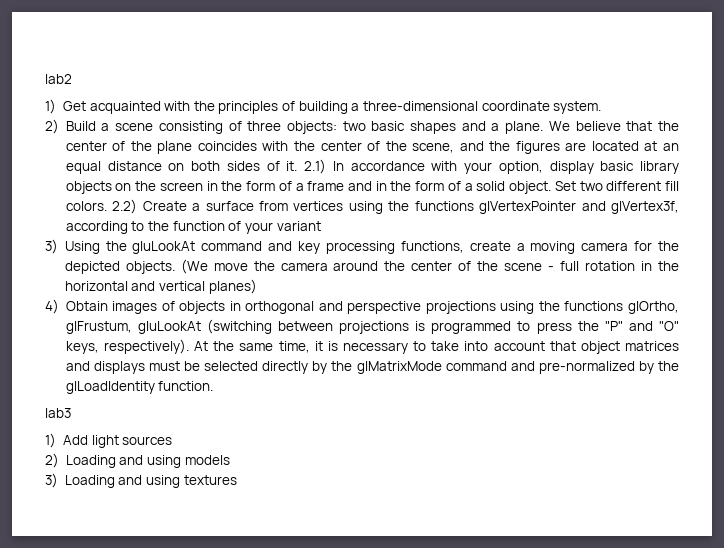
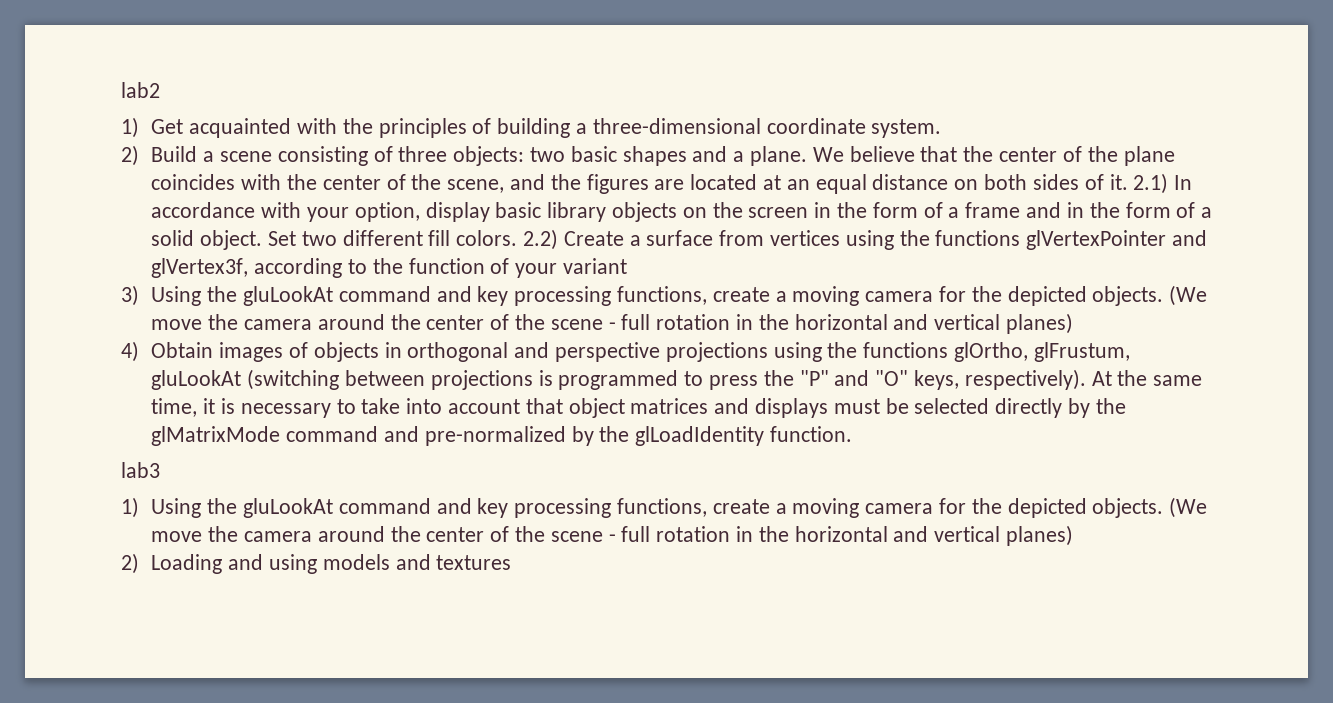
- 1) Add light sources
+ 1) Using the gluLookAt command and key processing functions, create a moving camera for the depicted objects. (We move the camera around the center of the scene - full rotation in the horizontal and vertical planes)
- 2) Loading and using models
- 3) Loading and using textures
+ 2) Loading and using models and textures

